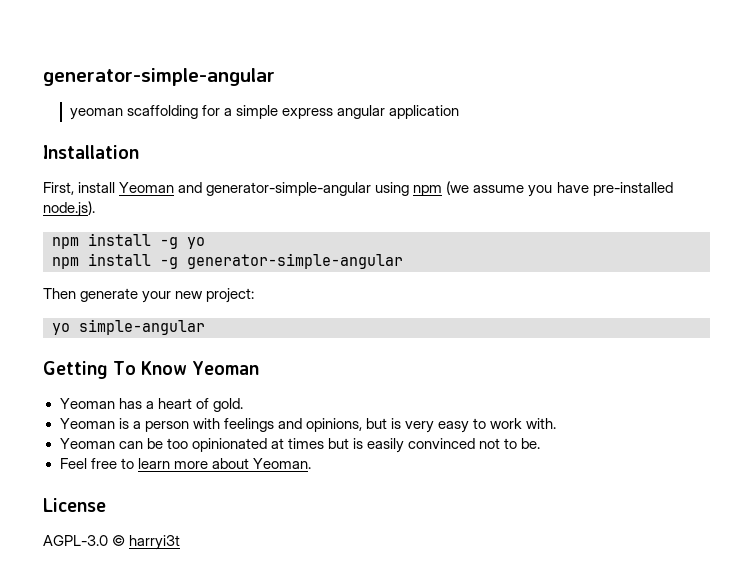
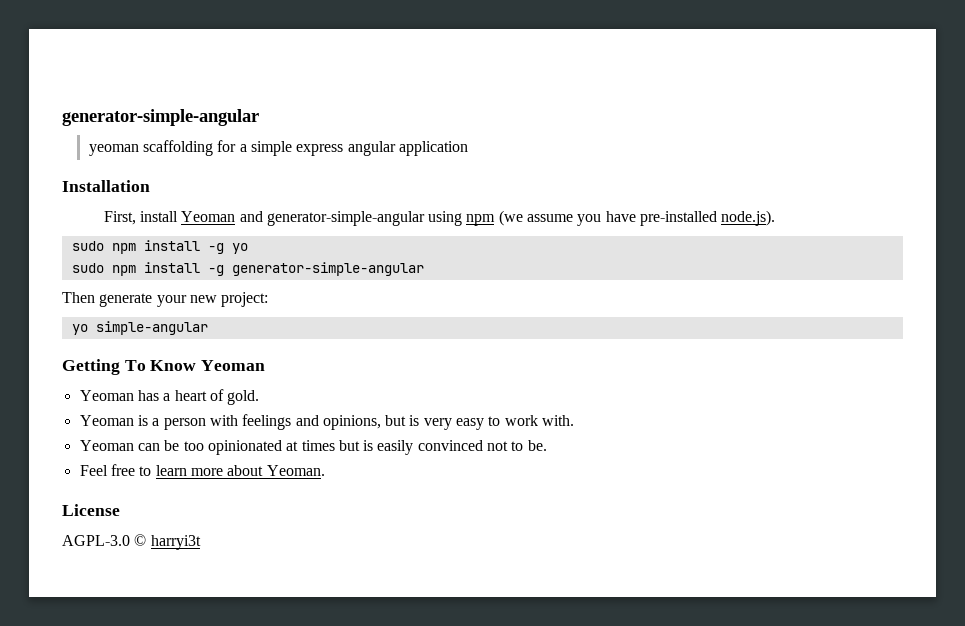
- npm install -g yo
+ sudo npm install -g yo
- npm install -g generator-simple-angular
+ sudo npm install -g generator-simple-angular

